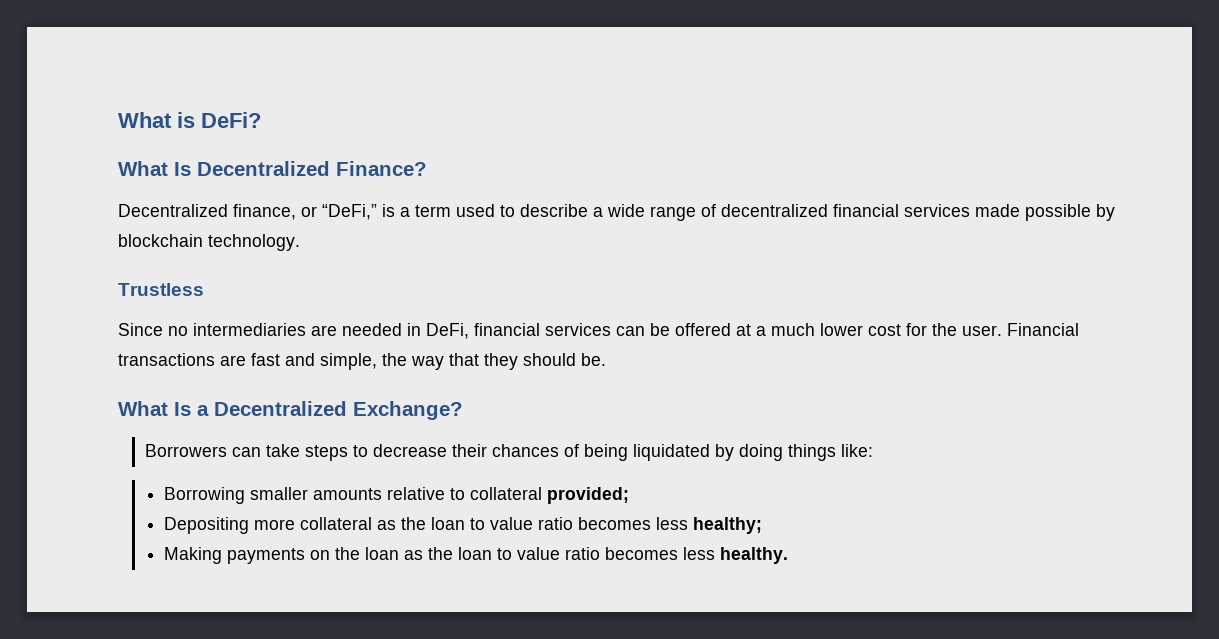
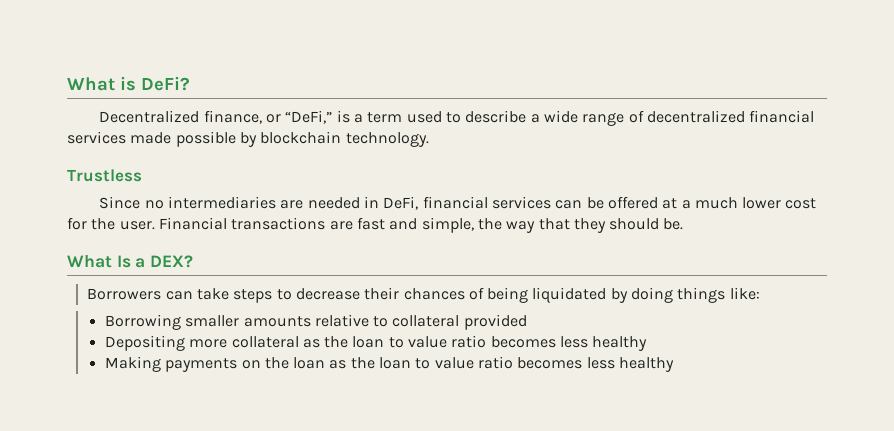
- What Is Decentralized Finance?
- What Is a Decentralized Exchange?
+ What Is a DEX?
- Borrowing smaller amounts relative to collateral provided;
+ Borrowing smaller amounts relative to collateral provided
- Depositing more collateral as the loan to value ratio becomes less healthy;
+ Depositing more collateral as the loan to value ratio becomes less healthy
- Making payments on the loan as the loan to value ratio becomes less healthy.
+ Making payments on the loan as the loan to value ratio becomes less healthy

